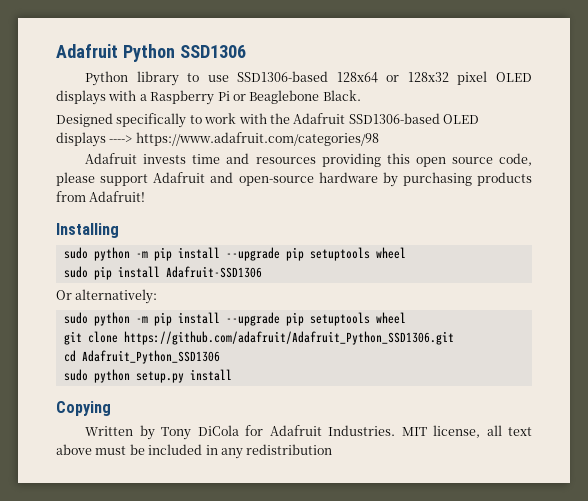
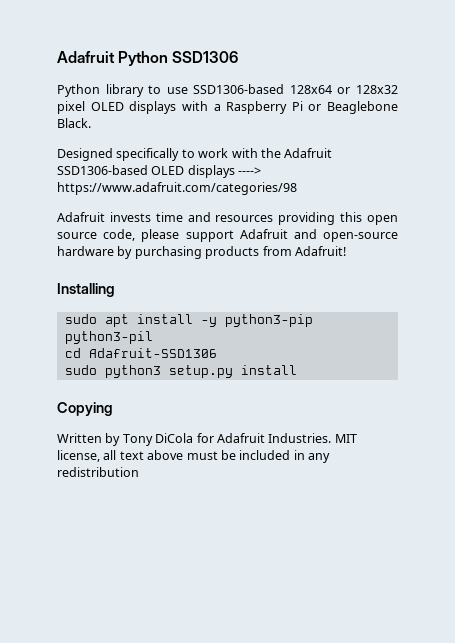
  Installing
- sudo python -m pip install --upgrade pip setuptools wheel
- sudo pip install Adafruit-SSD1306
- Or alternatively:
- sudo python -m pip install --upgrade pip setuptools wheel
- git clone https://github.com/adafruit/Adafruit_Python_SSD1306.git
- cd Adafruit_Python_SSD1306
- sudo python setup.py install
+ sudo apt install -y python3-pip python3-pil
+ cd Adafruit-SSD1306
+ sudo python3 setup.py install

